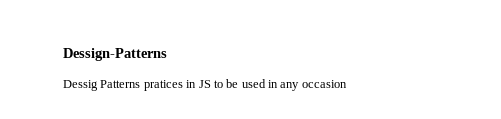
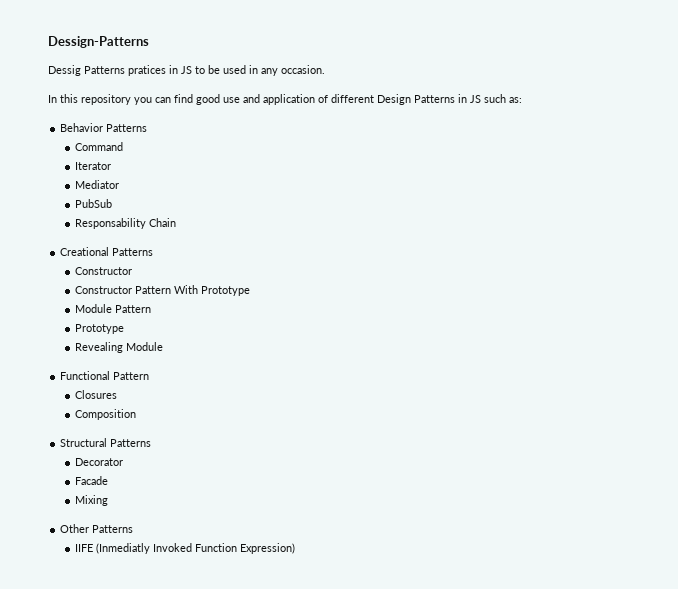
- Dessig Patterns pratices in JS to be used in any occasion
+ Dessig Patterns pratices in JS to be used in any occasion.
+ In this repository you can find good use and application of different Design Patterns in JS such as:
+ Behavior Patterns
+ Command
+ Iterator
+ Mediator
+ PubSub
+ Responsability Chain
+ Creational Patterns
+ Constructor
+ Constructor Pattern With Prototype
+ Module Pattern
+ Prototype
+ Revealing Module
+ Functional Pattern
+ Closures
+ Composition
+ Structural Patterns
+ Decorator
+ Facade
+ Mixing
+ Other Patterns
+ IIFE (Inmediatly Invoked Function Expression)

